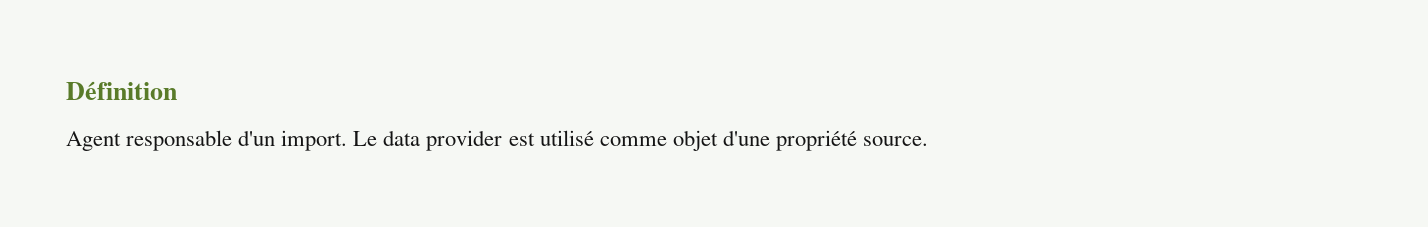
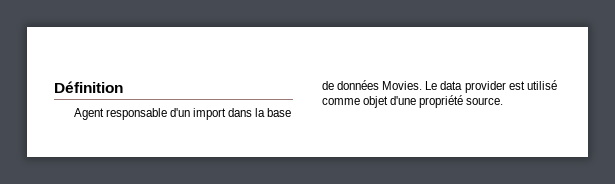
- Agent responsable d'un import.
+ Agent responsable d'un import dans la base de données Movies.

